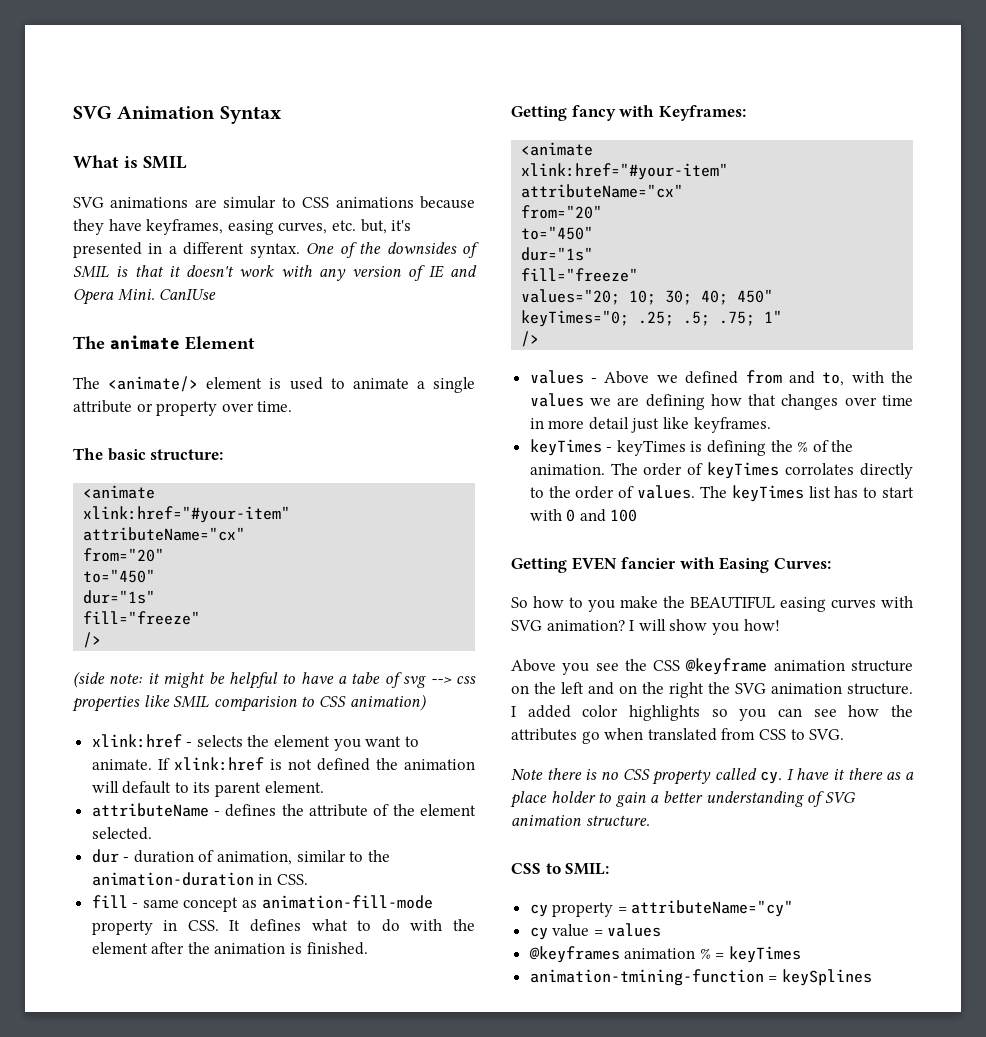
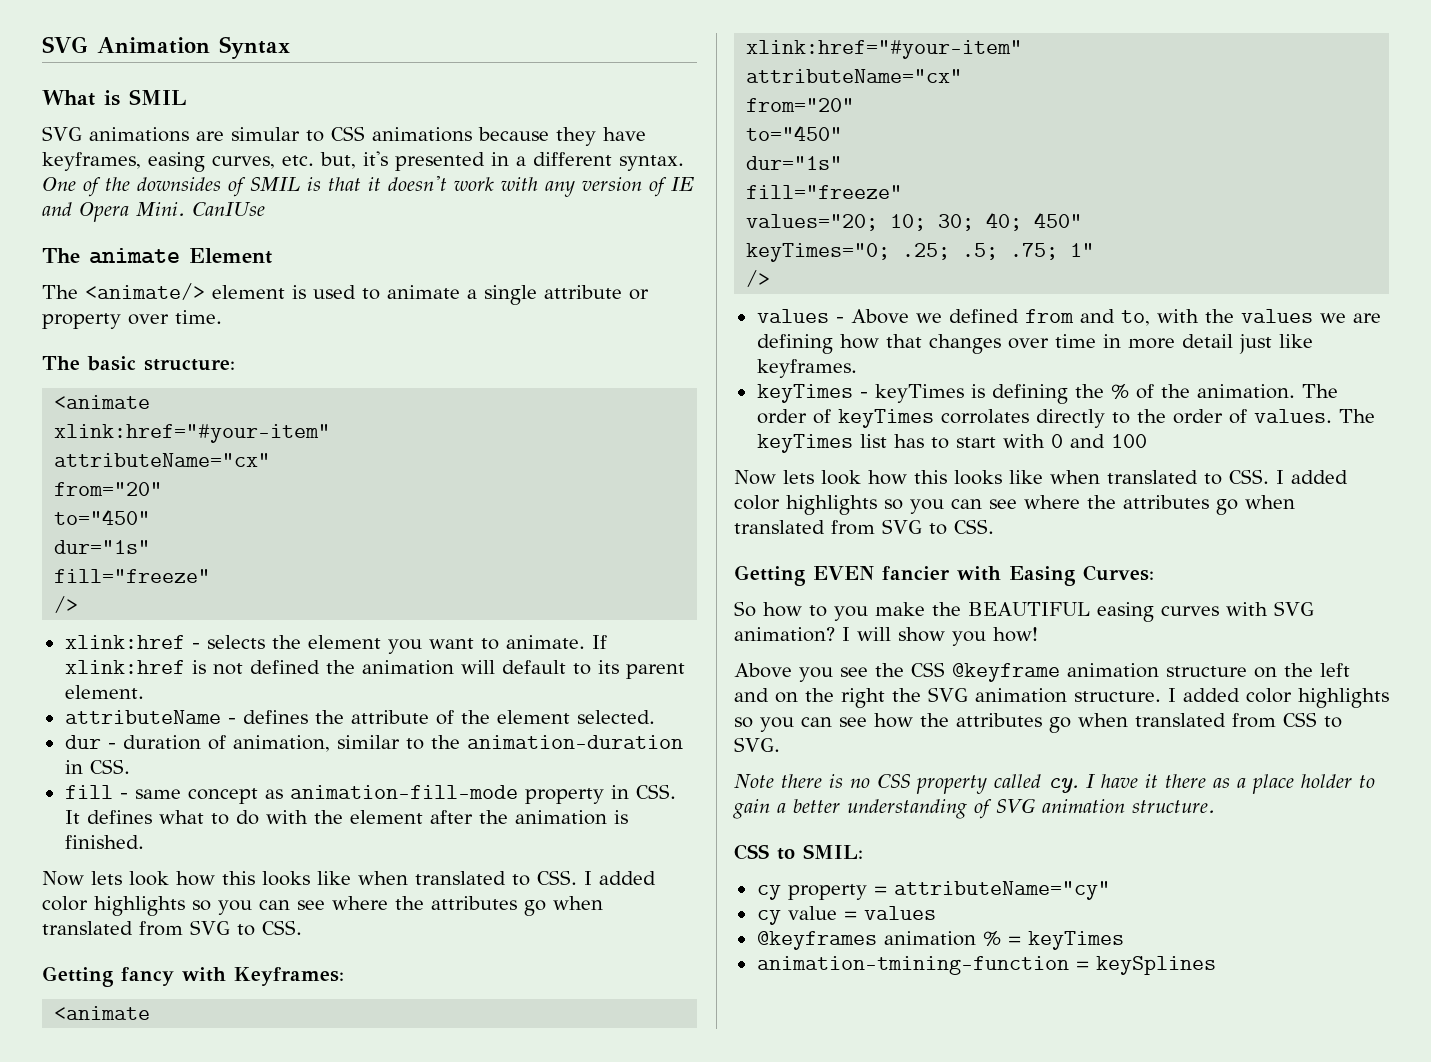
- (side note: it might be helpful to have a tabe of svg --> css properties like SMIL comparision to CSS animation)
  fill - same concept as animation-fill-mode property in CSS. It defines what to do with the element after the animation is finished.
+ Now lets look how this looks like when translated to CSS. I added color highlights so you can see where the attributes go when translated from SVG to CSS.
  The keyTimes list has to start with 0 and 100
+ Now lets look how this looks like when translated to CSS. I added color highlights so you can see where the attributes go when translated from SVG to CSS.

